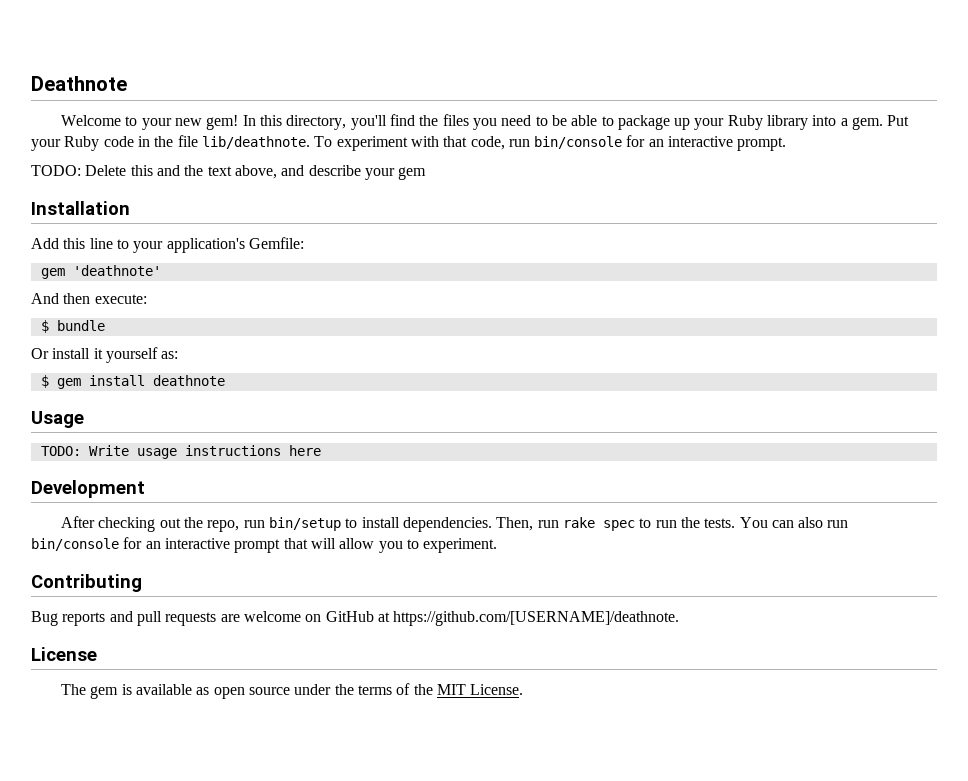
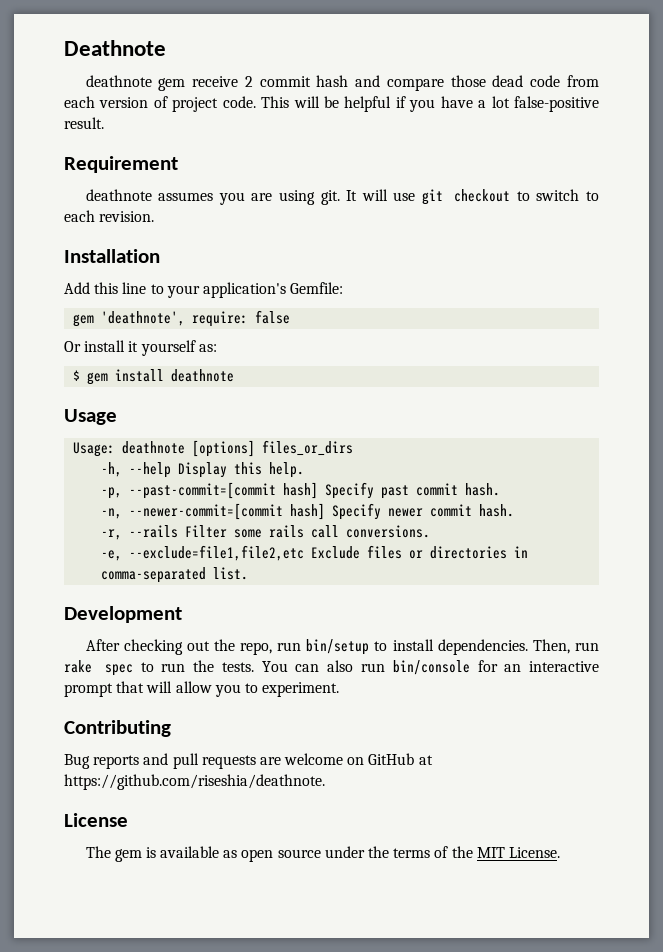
- Welcome to your new gem! In this directory, you'll find the files you need to be able to package up your Ruby library into a gem. Put your Ruby code in the file lib/deathnote. To experiment with that code, run bin/console for an interactive prompt.
- TODO: Delete this and the text above, and describe your gem
+ deathnote gem receive 2 commit hash and compare those dead code from each version of project code. This will be helpful if you have a lot false-positive result.
+ Requirement
+ deathnote assumes you are using git. It will use git checkout to switch to each revision.
- gem 'deathnote'
- And then execute:
- $ bundle
+ gem 'deathnote', require: false
- TODO: Write usage instructions here
+ Usage: deathnote [options] files_or_dirs
+ -h, --help Display this help.
+ -p, --past-commit=[commit hash] Specify past commit hash.
+ -n, --newer-commit=[commit hash] Specify newer commit hash.
+ -r, --rails Filter some rails call conversions.
+ -e, --exclude=file1,file2,etc Exclude files or directories in comma-separated list.
- Bug reports and pull requests are welcome on GitHub at https://github.com/[USERNAME]/deathnote.
+ Bug reports and pull requests are welcome on GitHub at https://github.com/riseshia/deathnote.

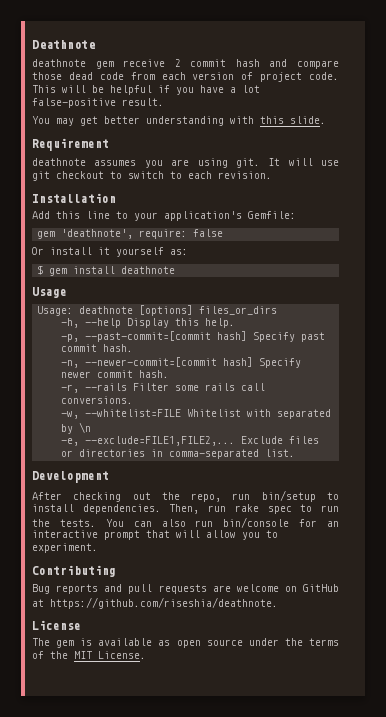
+ You may get better understanding with this slide.
+ -w, --whitelist=FILE Whitelist with separated by \n
- -e, --exclude=file1,file2,etc Exclude files or directories in comma-separated list.
+ -e, --exclude=FILE1,FILE2,... Exclude files or directories in comma-separated list.

